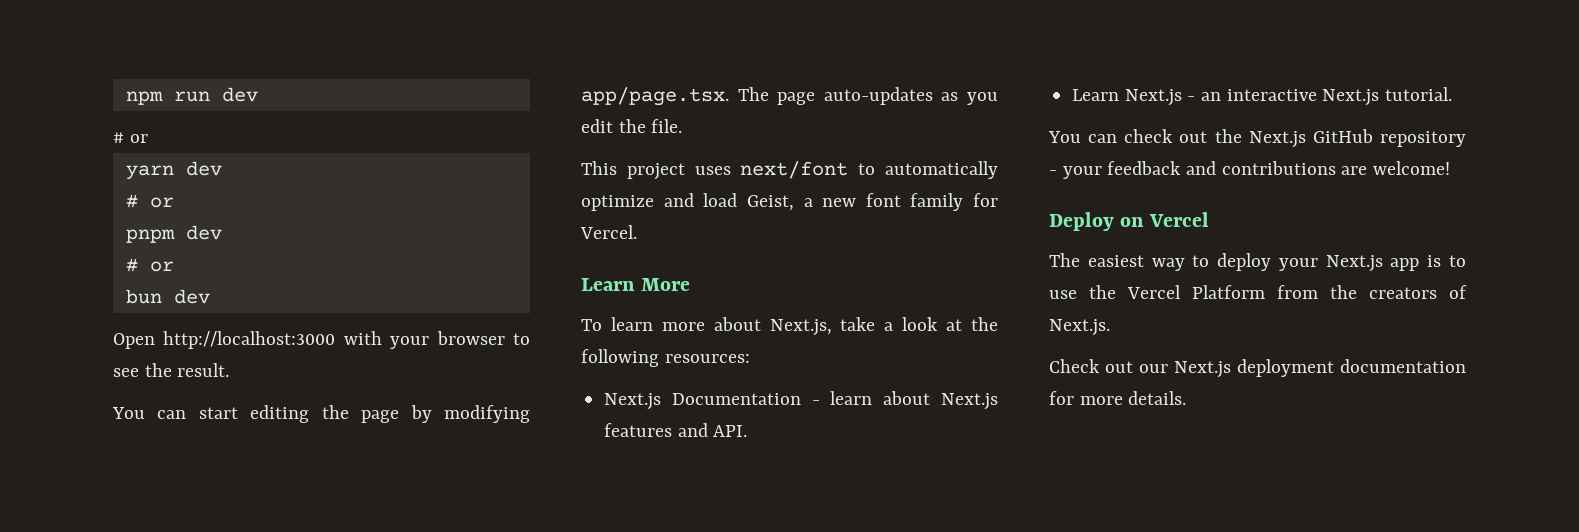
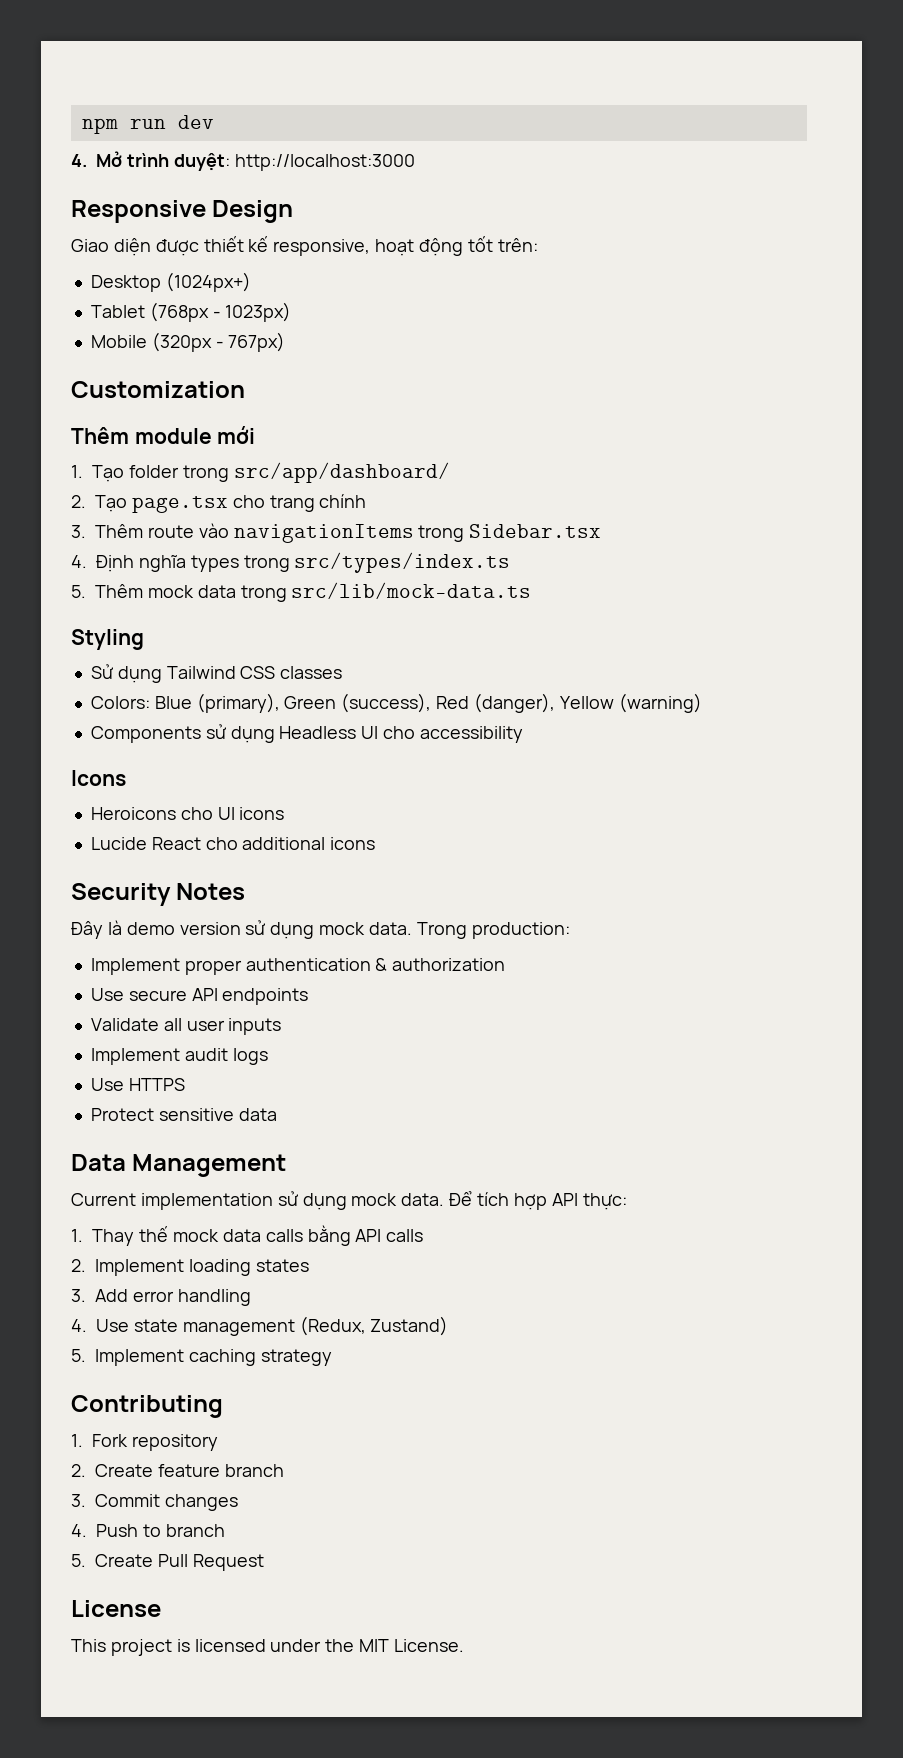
  npm run dev
- # or
- yarn dev
- # or
- pnpm dev
- # or
- bun dev
- Open http://localhost:3000 with your browser to see the result.
- You can start editing the page by modifying app/page.tsx. The page auto-updates as you edit the file.
- This project uses next/font to automatically optimize and load Geist, a new font family for Vercel.
- Learn More
- To learn more about Next.js, take a look at the following resources:
- Next.js Documentation - learn about Next.js features and API.
- Learn Next.js - an interactive Next.js tutorial.
- You can check out the Next.js GitHub repository - your feedback and contributions are welcome!
- Deploy on Vercel
- The easiest way to deploy your Next.js app is to use the Vercel Platform from the creators of Next.js.
- Check out our Next.js deployment documentation for more details.
+ 4. Mở trình duyệt: http://localhost:3000
+ Responsive Design
+ Giao diện được thiết kế responsive, hoạt động tốt trên:
+ Desktop (1024px+)
+ Tablet (768px - 1023px)
+ Mobile (320px - 767px)
+ Customization
+ Thêm module mới
+ 1. Tạo folder trong src/app/dashboard/
+ 2. Tạo page.tsx cho trang chính
+ 3. Thêm route vào navigationItems trong Sidebar.tsx
+ 4. Định nghĩa types trong src/types/index.ts
+ 5. Thêm mock data trong src/lib/mock-data.ts
+ Styling
+ Sử dụng Tailwind CSS classes
+ Colors: Blue (primary), Green (success), Red (danger), Yellow (warning)
+ Components sử dụng Headless UI cho accessibility
+ Icons
+ Heroicons cho UI icons
+ Lucide React cho additional icons
+ Security Notes
+ Đây là demo version sử dụng mock data. Trong production:
+ Implement proper authentication & authorization
+ Use secure API endpoints
+ Validate all user inputs
+ Implement audit logs
+ Use HTTPS
+ Protect sensitive data
+ Data Management
+ Current implementation sử dụng mock data. Để tích hợp API thực:
+ 1. Thay thế mock data calls bằng API calls
+ 2. Implement loading states
+ 3. Add error handling
+ 4. Use state management (Redux, Zustand)
+ 5. Implement caching strategy
+ Contributing
+ 1. Fork repository
+ 2. Create feature branch
+ 3. Commit changes
+ 4. Push to branch
+ 5. Create Pull Request
+ License
+ This project is licensed under the MIT License.

